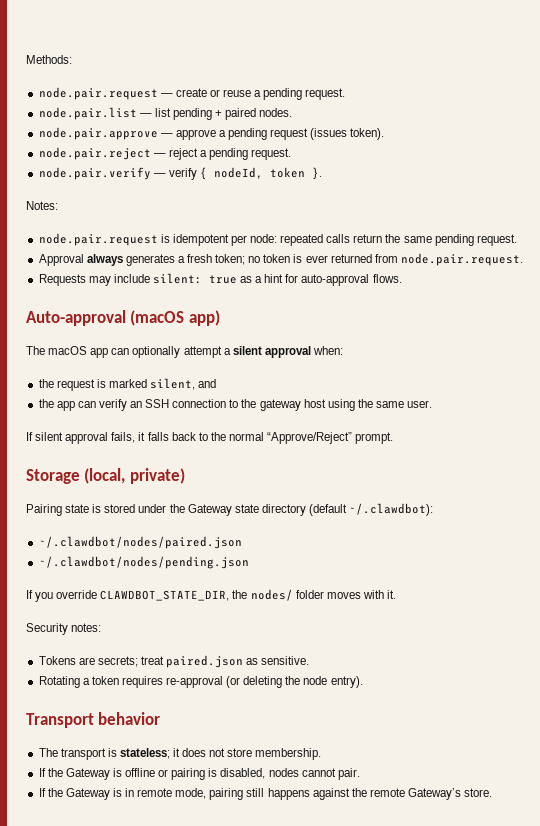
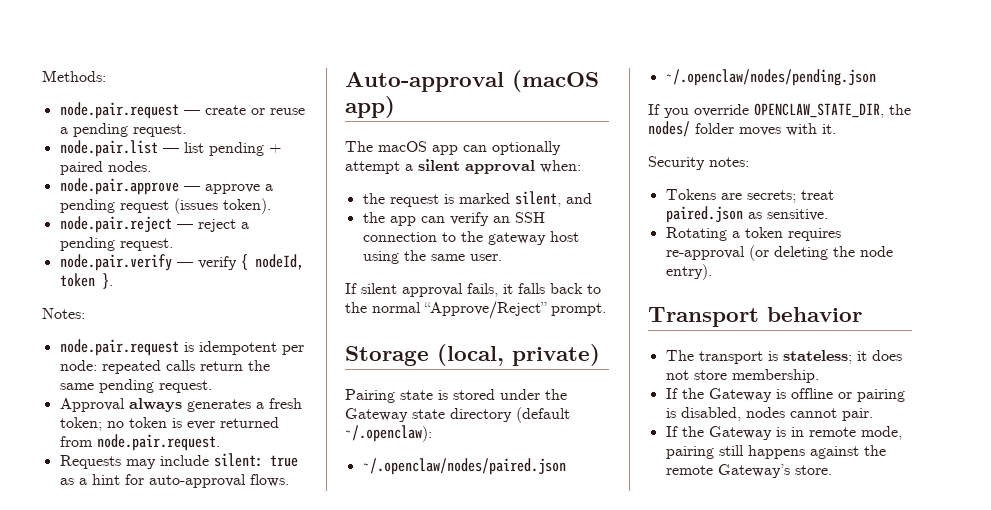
- Pairing state is stored under the Gateway state directory (default ~/.clawdbot):
- ~/.clawdbot/nodes/paired.json
- ~/.clawdbot/nodes/pending.json
+ Pairing state is stored under the Gateway state directory (default ~/.openclaw):
+ ~/.openclaw/nodes/paired.json
+ ~/.openclaw/nodes/pending.json
- If you override CLAWDBOT_STATE_DIR, the nodes/ folder moves with it.
+ If you override OPENCLAW_STATE_DIR, the nodes/ folder moves with it.

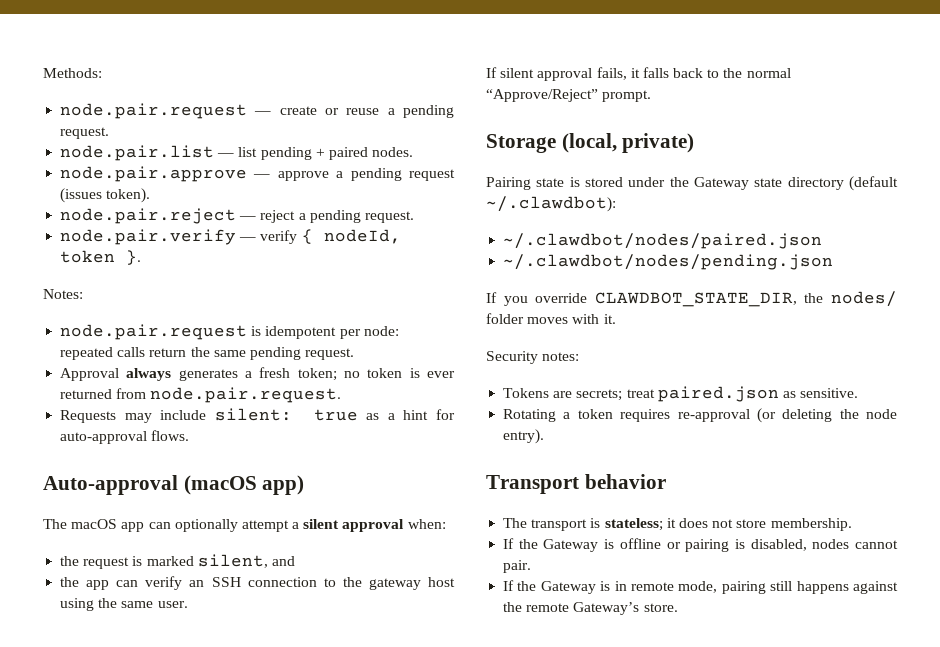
- Pairing state is stored under the Gateway state directory (default ~/.openclaw):
- ~/.openclaw/nodes/paired.json
- ~/.openclaw/nodes/pending.json
+ Pairing state is stored under the Gateway state directory (default ~/.clawdbot):
+ ~/.clawdbot/nodes/paired.json
+ ~/.clawdbot/nodes/pending.json
- If you override OPENCLAW_STATE_DIR, the nodes/ folder moves with it.
+ If you override CLAWDBOT_STATE_DIR, the nodes/ folder moves with it.

